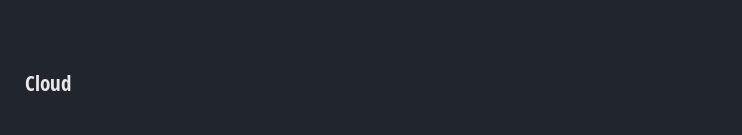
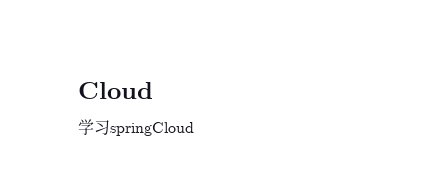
+ 学习springCloud

